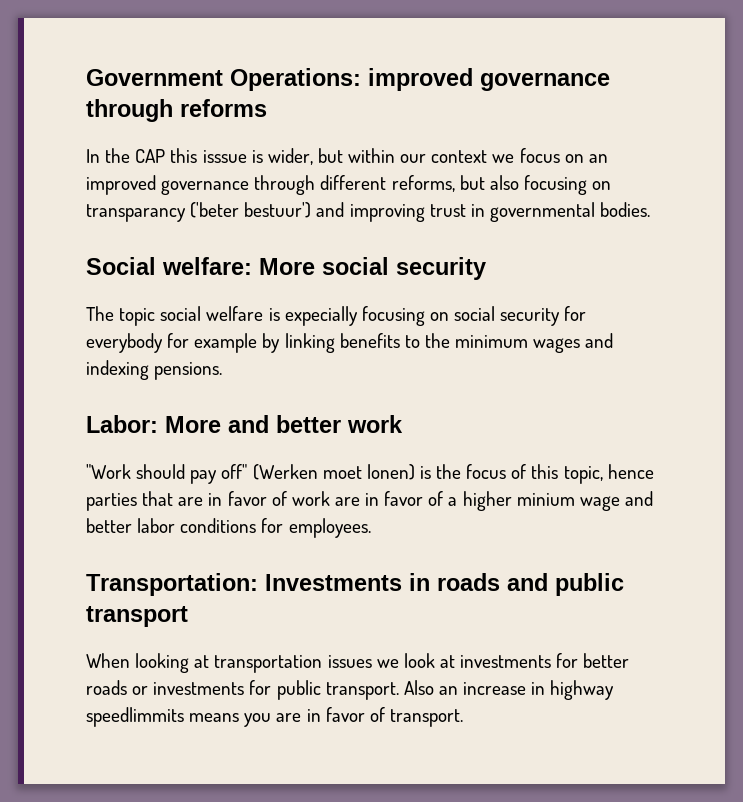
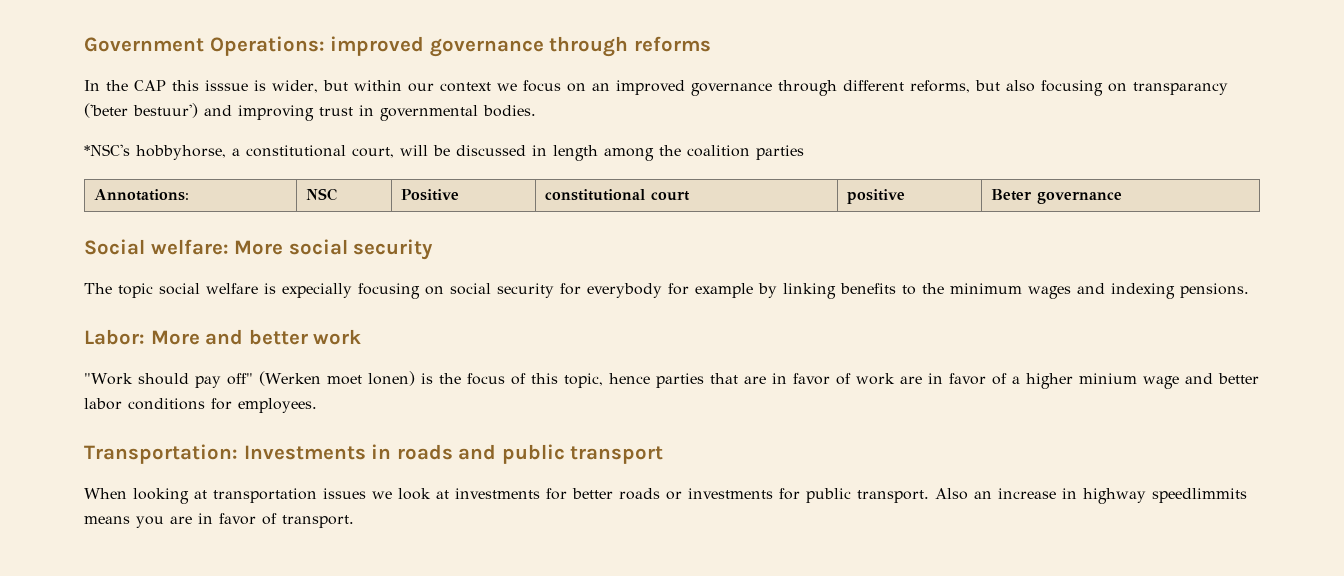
+ *NSC's hobbyhorse, a constitutional court, will be discussed in length among the coalition parties
+ Annotations: | NSC | Positive | constitutional court | positive | Beter governance

